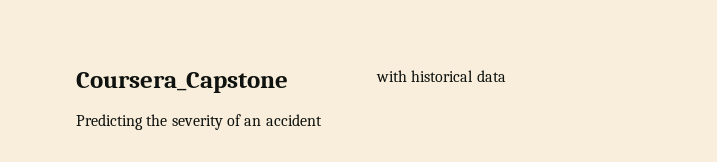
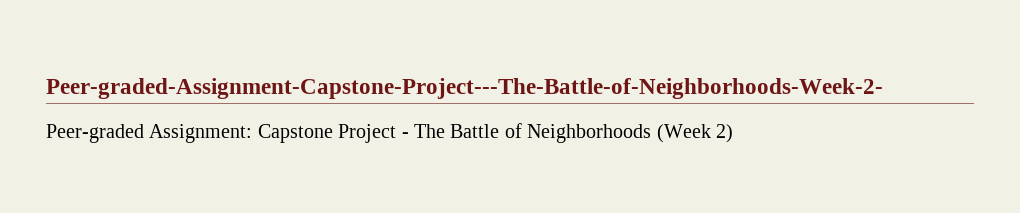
- Coursera_Capstone
- Predicting the severity of an accident with historical data
+ Peer-graded-Assignment-Capstone-Project---The-Battle-of-Neighborhoods-Week-2-
+ Peer-graded Assignment: Capstone Project - The Battle of Neighborhoods (Week 2)

